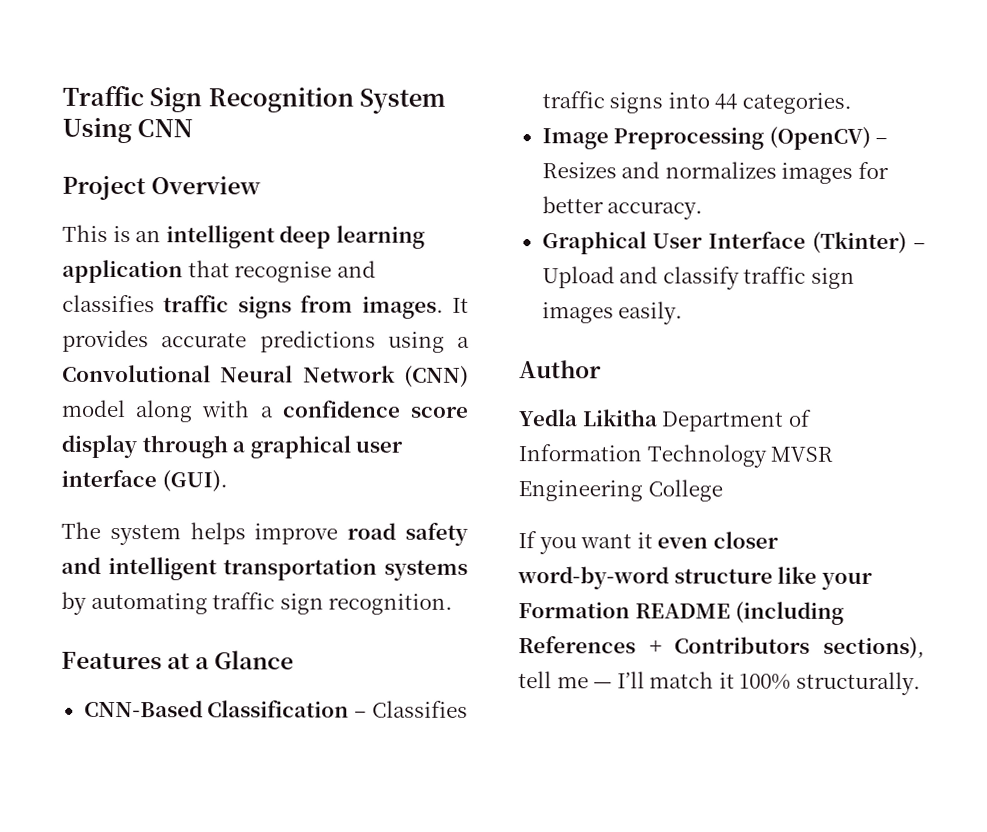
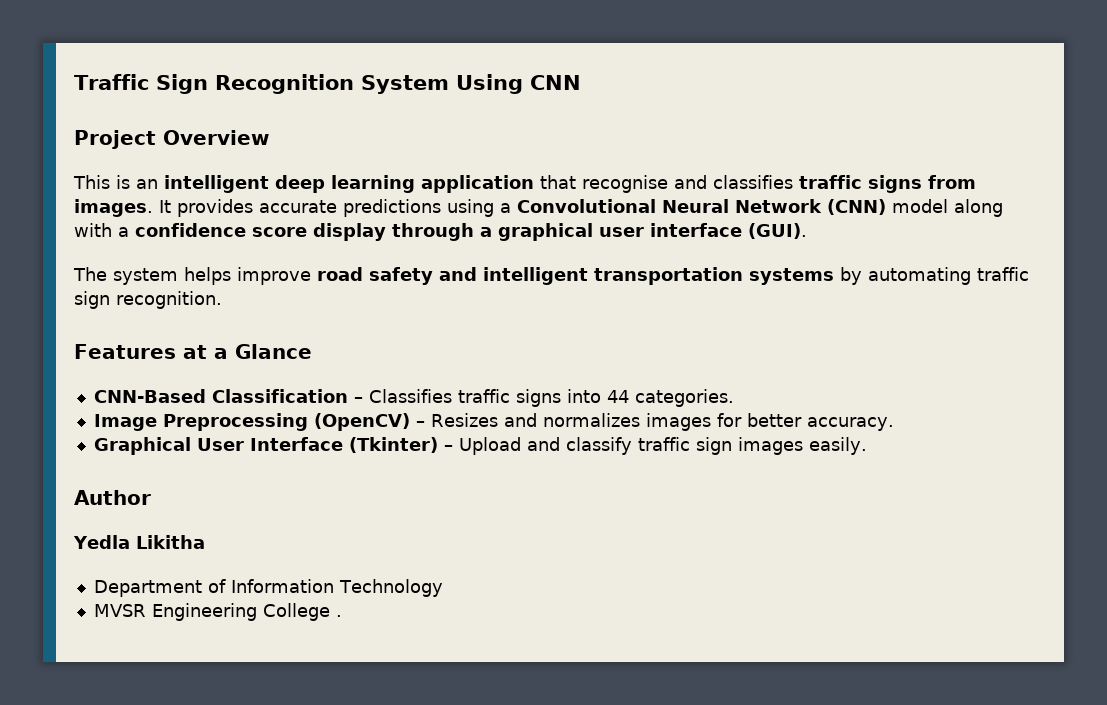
- Yedla Likitha Department of Information Technology MVSR Engineering College
- If you want it even closer word-by-word structure like your Formation README (including References + Contributors sections), tell me — I’ll match it 100% structurally.
+ Yedla Likitha
+ Department of Information Technology
+ MVSR Engineering College .

